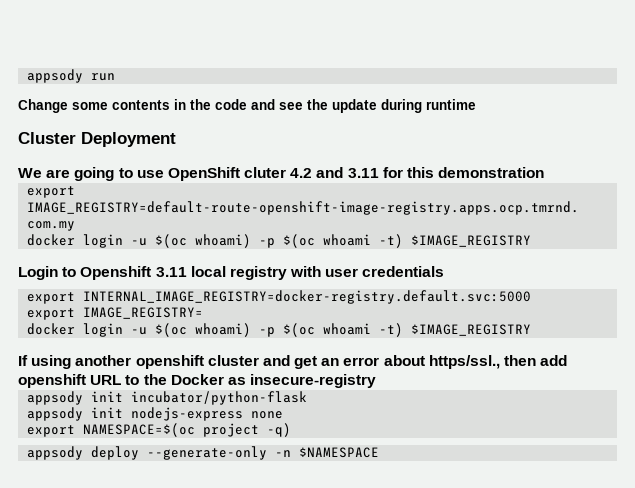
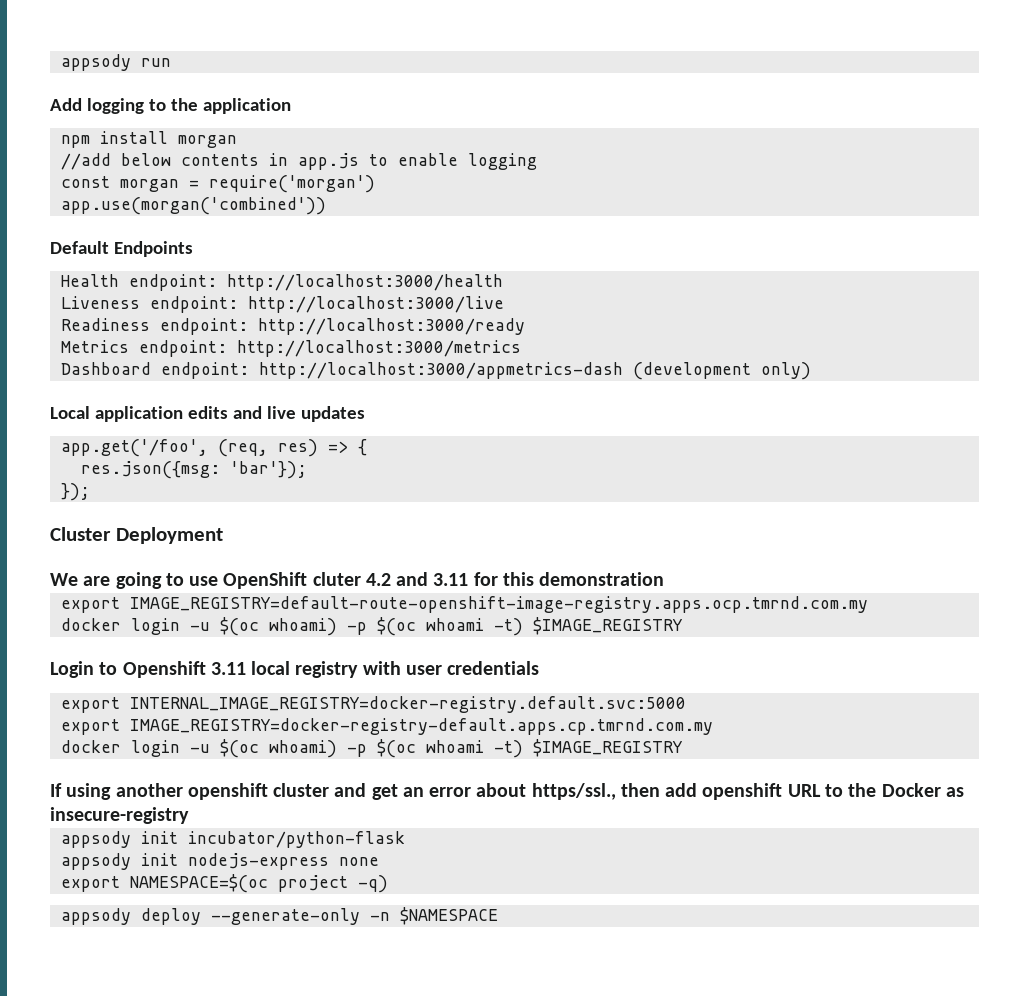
- Change some contents in the code and see the update during runtime
+ Add logging to the application
+ npm install morgan
+ //add below contents in app.js to enable logging
+ const morgan = require('morgan')
+ app.use(morgan('combined'))
+ Default Endpoints
+ Health endpoint: http://localhost:3000/health
+ Liveness endpoint: http://localhost:3000/live
+ Readiness endpoint: http://localhost:3000/ready
+ Metrics endpoint: http://localhost:3000/metrics
+ Dashboard endpoint: http://localhost:3000/appmetrics-dash (development only)
+ Local application edits and live updates
+ app.get('/foo', (req, res) => {
+ res.json({msg: 'bar'});
+ });
- export IMAGE_REGISTRY=
+ export IMAGE_REGISTRY=docker-registry-default.apps.cp.tmrnd.com.my

